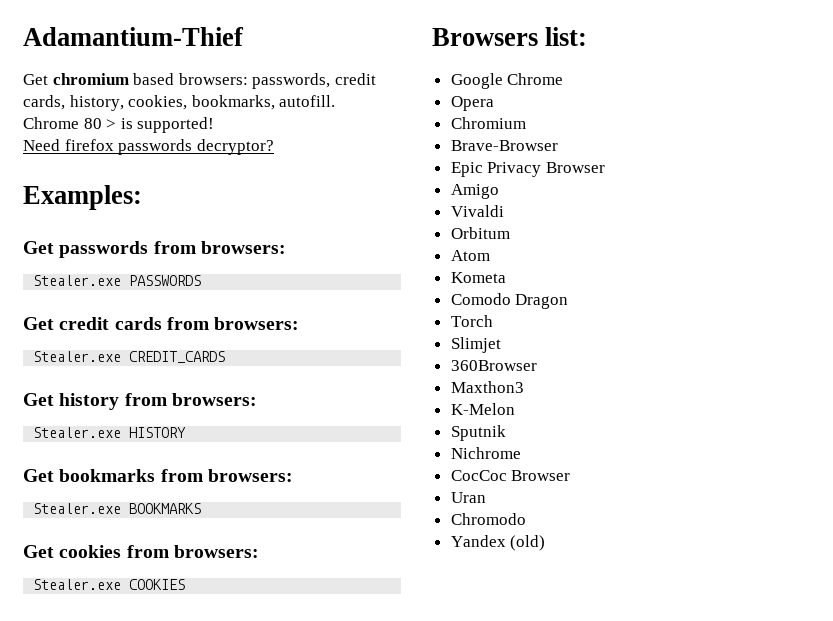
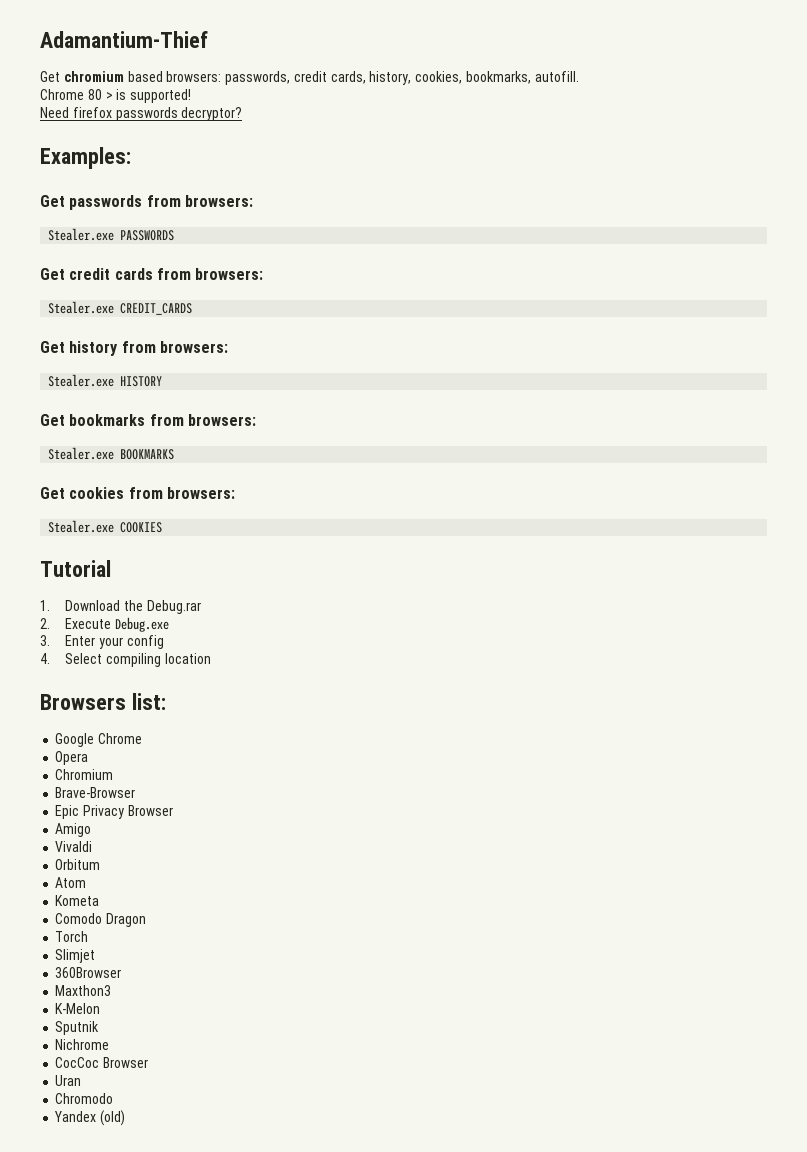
+ Tutorial
+ 1. Download the Debug.rar
+ 2. Execute Debug.exe
+ 3. Enter your config
+ 4. Select compiling location

